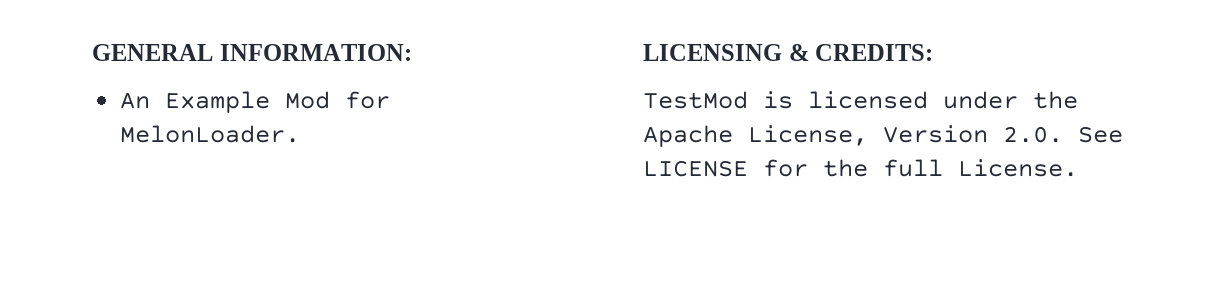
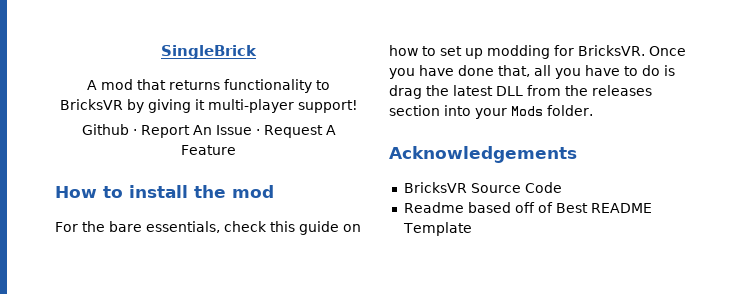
- GENERAL INFORMATION:
- An Example Mod for MelonLoader.
- LICENSING & CREDITS:
- TestMod is licensed under the Apache License, Version 2.0. See LICENSE for the full License.
+ SingleBrick
+ A mod that returns functionality to BricksVR by giving it multi-player support!
+ Github · Report An Issue · Request A Feature
+ How to install the mod
+ For the bare essentials, check this guide on how to set up modding for BricksVR. Once you have done that, all you have to do is drag the latest DLL from the releases section into your Mods folder.
+ Acknowledgements
+ BricksVR Source Code
+ Readme based off of Best README Template

